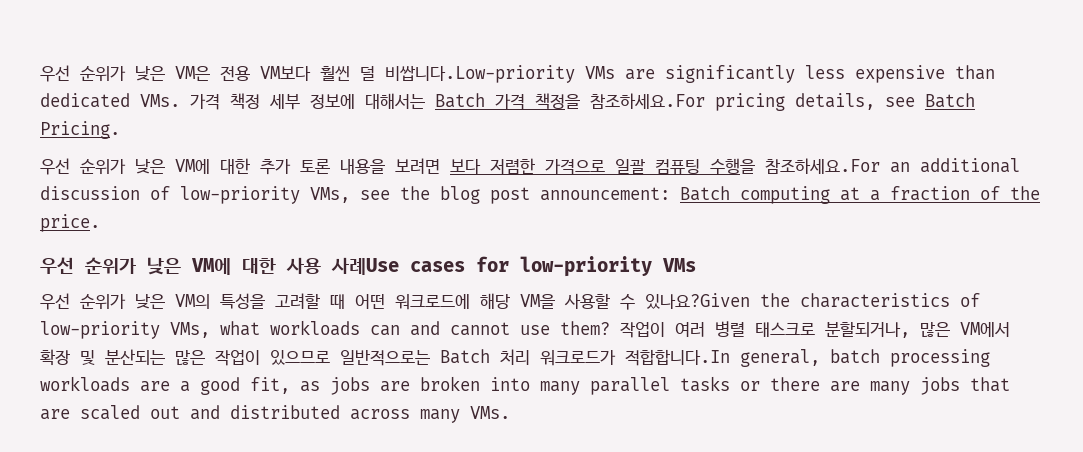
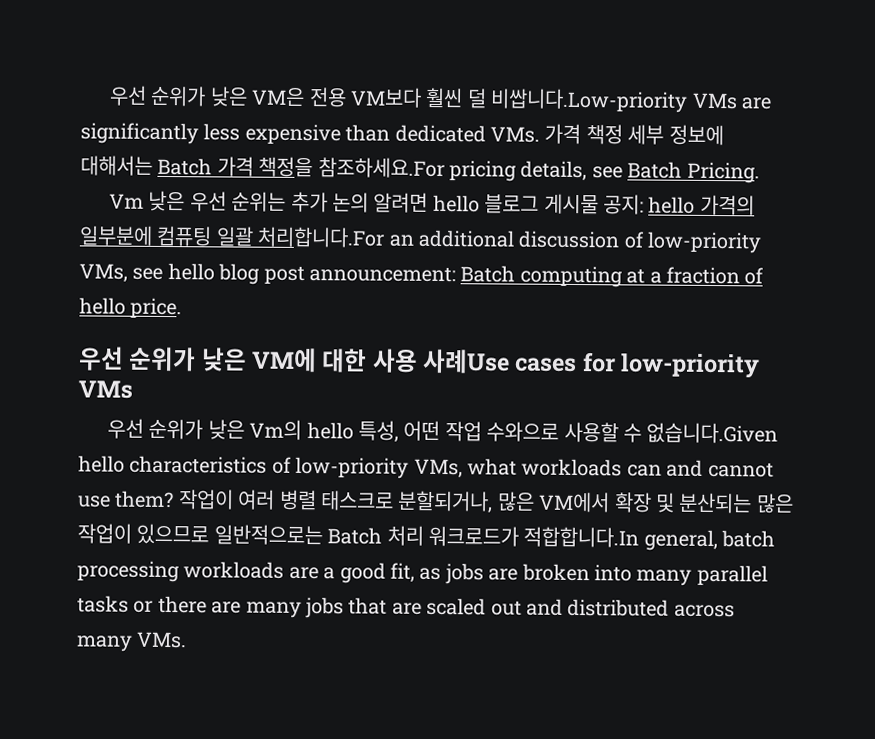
- 우선 순위가 낮은 VM에 대한 추가 토론 내용을 보려면 보다 저렴한 가격으로 일괄 컴퓨팅 수행을 참조하세요.For an additional discussion of low-priority VMs, see the blog post announcement: Batch computing at a fraction of the price.
+ Vm 낮은 우선 순위는 추가 논의 알려면 hello 블로그 게시물 공지: hello 가격의 일부분에 컴퓨팅 일괄 처리합니다.For an additional discussion of low-priority VMs, see hello blog post announcement: Batch computing at a fraction of hello price.
- 우선 순위가 낮은 VM의 특성을 고려할 때 어떤 워크로드에 해당 VM을 사용할 수 있나요?Given the characteristics of low-priority VMs, what workloads can and cannot use them?
+ 우선 순위가 낮은 Vm의 hello 특성, 어떤 작업 수와으로 사용할 수 없습니다.Given hello characteristics of low-priority VMs, what workloads can and cannot use them?

